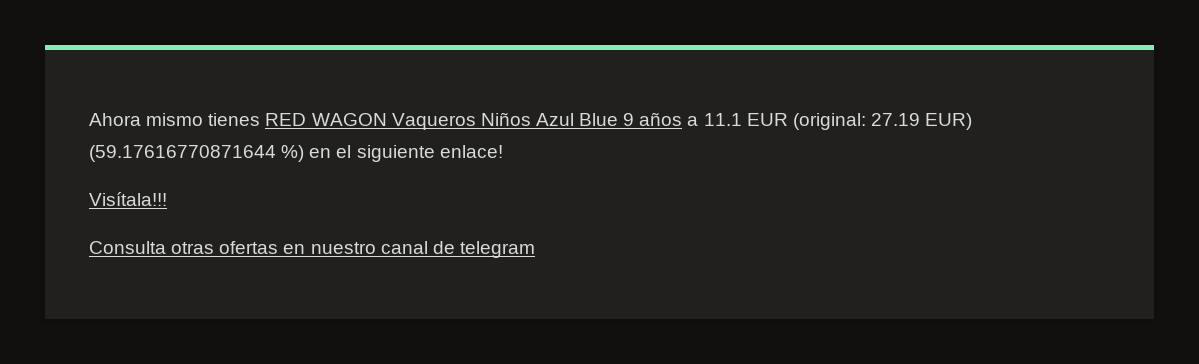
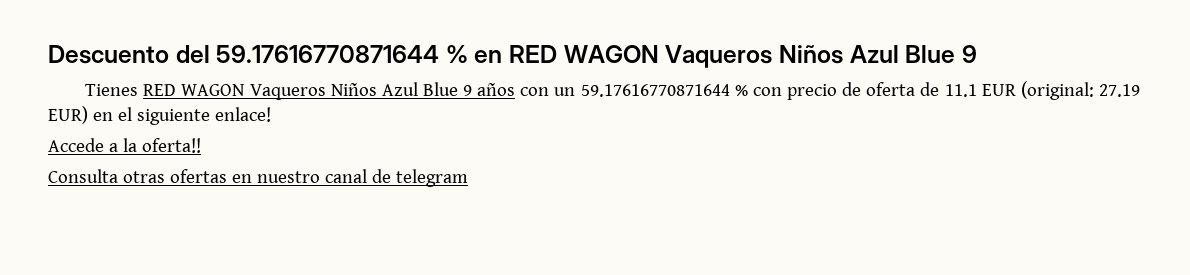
- Ahora mismo tienes RED WAGON Vaqueros Niños Azul Blue 9 años a 11.1 EUR (original: 27.19 EUR) (59.17616770871644 %) en el siguiente enlace!
+ Descuento del 59.17616770871644 % en RED WAGON Vaqueros Niños Azul Blue 9
+ Tienes RED WAGON Vaqueros Niños Azul Blue 9 años con un 59.17616770871644 % con precio de oferta de 11.1 EUR (original: 27.19 EUR) en el siguiente enlace!
- Visítala!!!
+ Accede a la oferta!!

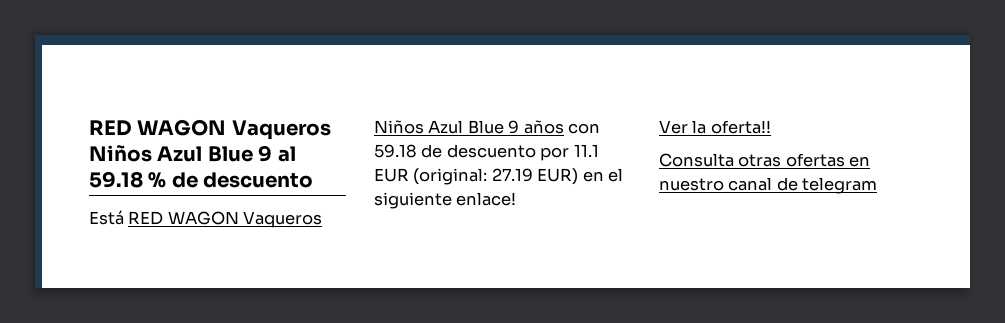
- Descuento del 59.17616770871644 % en RED WAGON Vaqueros Niños Azul Blue 9
- Tienes RED WAGON Vaqueros Niños Azul Blue 9 años con un 59.17616770871644 % con precio de oferta de 11.1 EUR (original: 27.19 EUR) en el siguiente enlace!
+ RED WAGON Vaqueros Niños Azul Blue 9 al 59.18 % de descuento
+ Está RED WAGON Vaqueros Niños Azul Blue 9 años con 59.18 de descuento por 11.1 EUR (original: 27.19 EUR) en el siguiente enlace!
- Accede a la oferta!!
+ Ver la oferta!!

